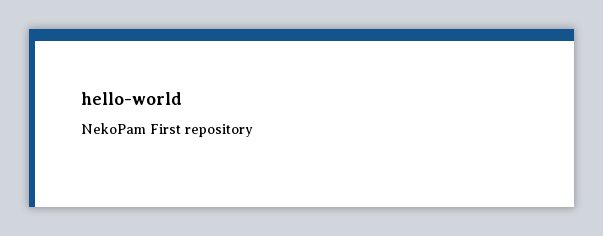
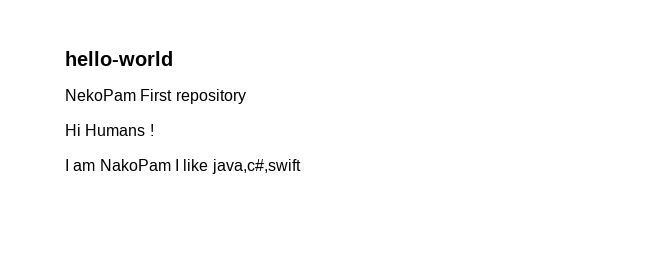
+ Hi Humans !
+ I am NakoPam I like java,c#,swift

